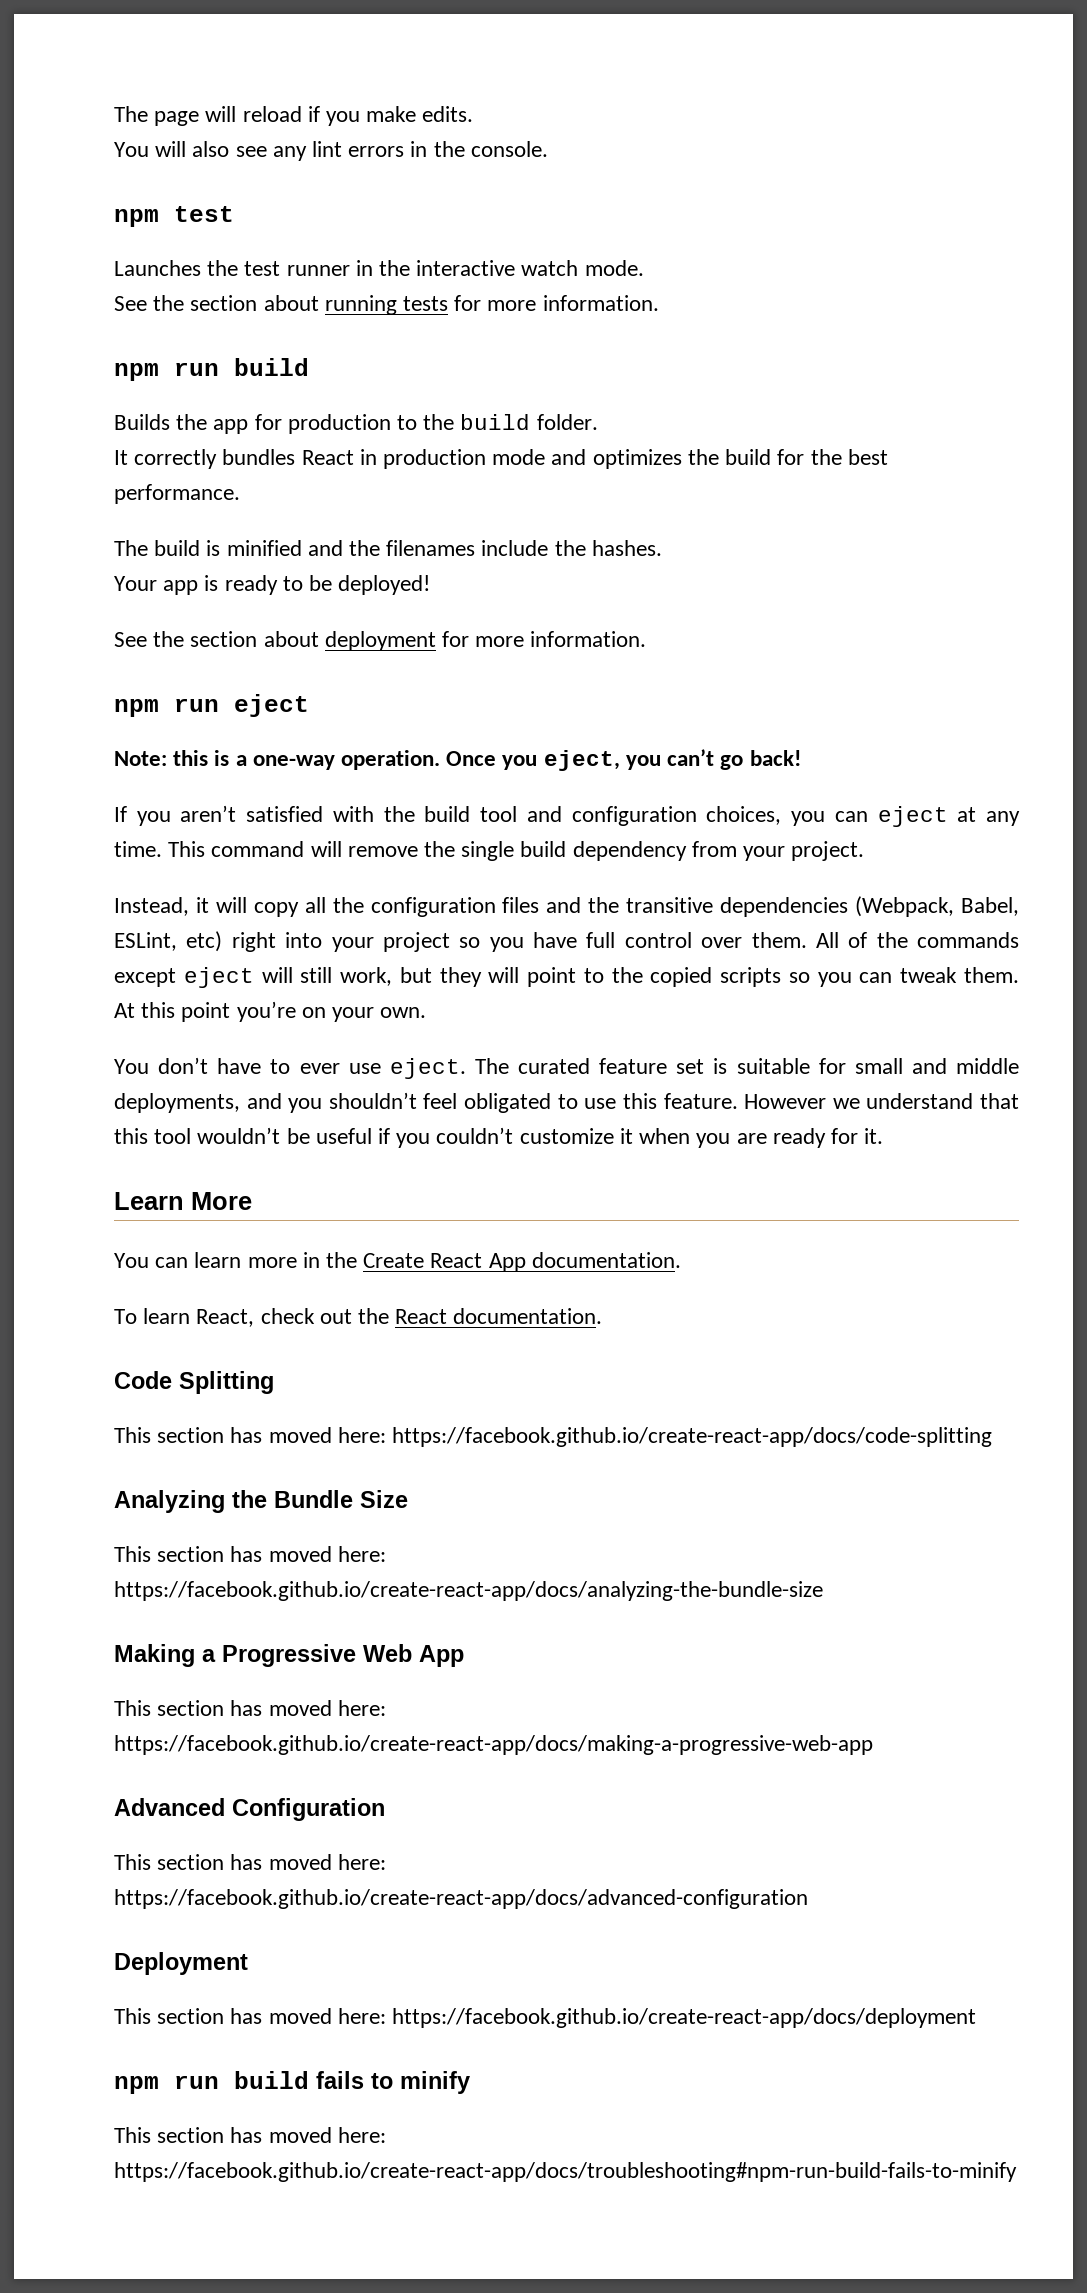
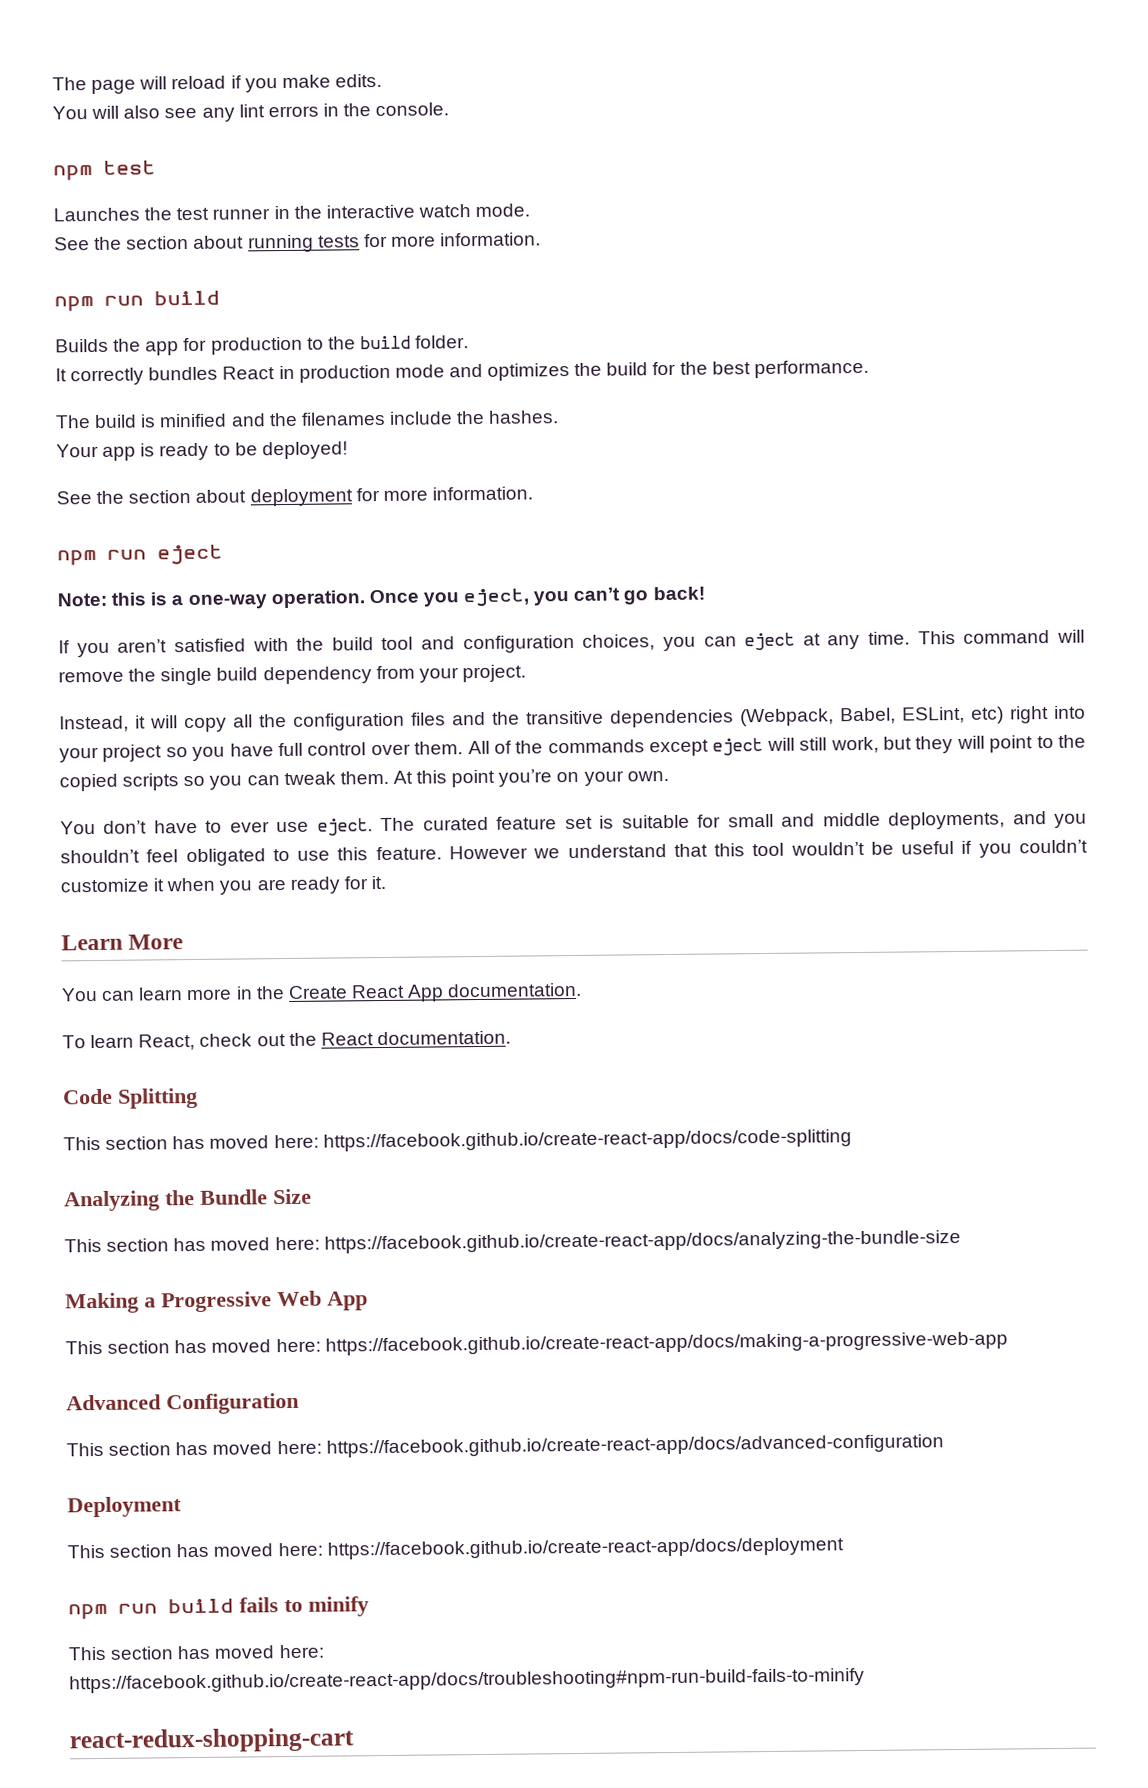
+ react-redux-shopping-cart

